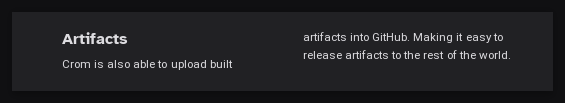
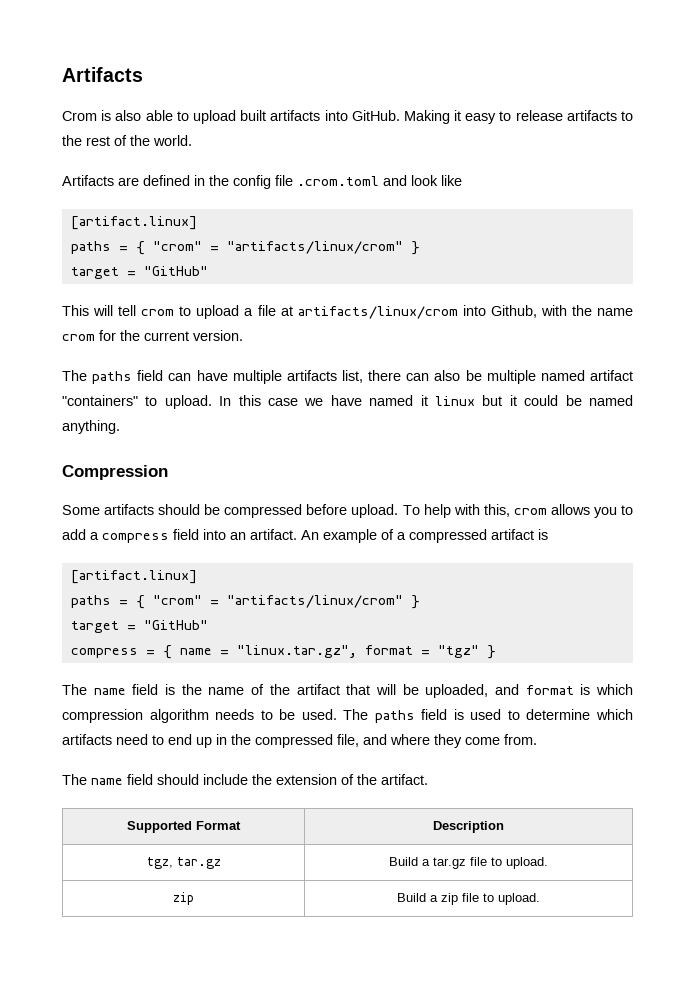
+ Artifacts are defined in the config file .crom.toml and look like
+ [artifact.linux]
+ paths = { "crom" = "artifacts/linux/crom" }
+ target = "GitHub"
+ This will tell crom to upload a file at artifacts/linux/crom into Github, with the name crom for the current version.
+ The paths field can have multiple artifacts list, there can also be multiple named artifact "containers" to upload. In this case we have named it linux but it could be named anything.
+ Compression
+ Some artifacts should be compressed before upload. To help with this, crom allows you to add a compress field into an artifact. An example of a compressed artifact is
+ [artifact.linux]
+ paths = { "crom" = "artifacts/linux/crom" }
+ target = "GitHub"
+ compress = { name = "linux.tar.gz", format = "tgz" }
+ The name field is the name of the artifact that will be uploaded, and format is which compression algorithm needs to be used. The paths field is used to determine which artifacts need to end up in the compressed file, and where they come from.
+ The name field should include the extension of the artifact.
+ Supported Format | Description
+ tgz, tar.gz | Build a tar.gz file to upload.
+ zip | Build a zip file to upload.

